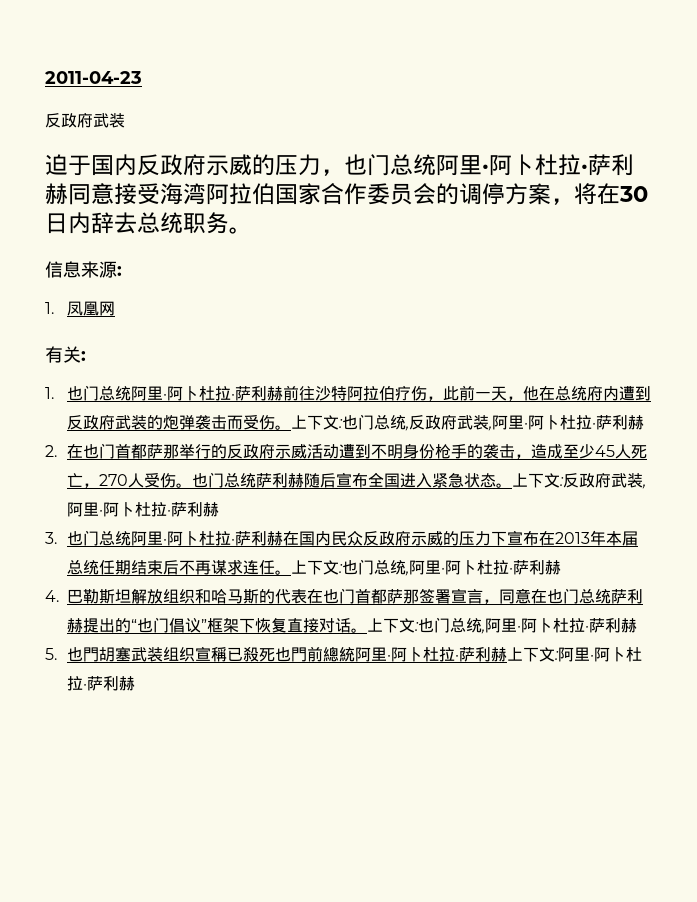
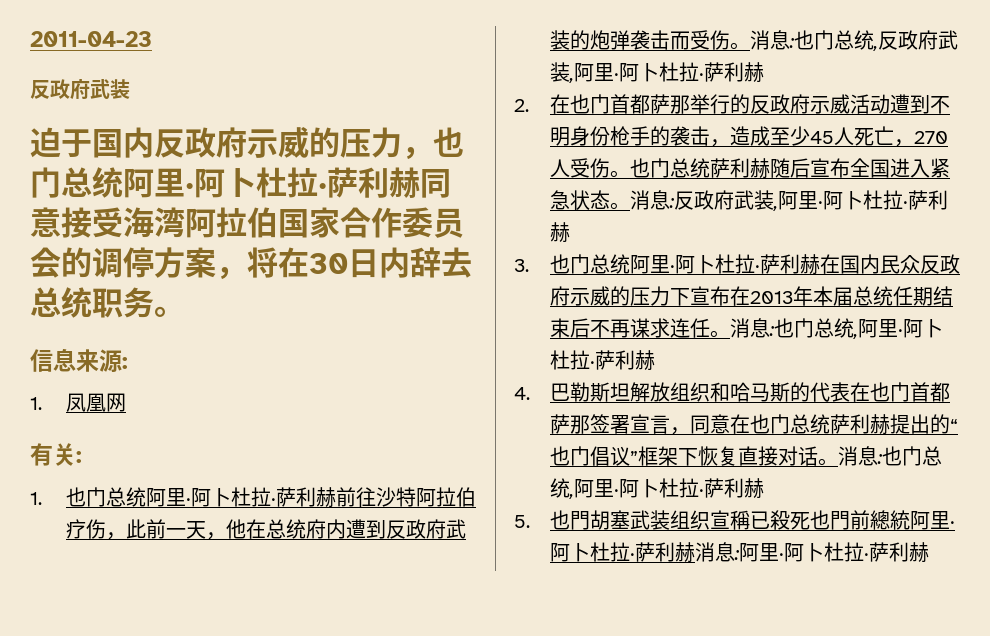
- 上下文:也门总统,反政府武装,阿里·阿卜杜拉·萨利赫
+ 消息:也门总统,反政府武装,阿里·阿卜杜拉·萨利赫
- 上下文:反政府武装,阿里·阿卜杜拉·萨利赫
+ 消息:反政府武装,阿里·阿卜杜拉·萨利赫
- 3.也门总统阿里·阿卜杜拉·萨利赫在国内民众反政府示威的压力下宣布在2013年本届总统任期结束后不再谋求连任。上下文:也门总统,阿里·阿卜杜拉·萨利赫
+ 3.也门总统阿里·阿卜杜拉·萨利赫在国内民众反政府示威的压力下宣布在2013年本届总统任期结束后不再谋求连任。消息:也门总统,阿里·阿卜杜拉·萨利赫
- 4.巴勒斯坦解放组织和哈马斯的代表在也门首都萨那签署宣言，同意在也门总统萨利赫提出的“也门倡议”框架下恢复直接对话。上下文:也门总统,阿里·阿卜杜拉·萨利赫
+ 4.巴勒斯坦解放组织和哈马斯的代表在也门首都萨那签署宣言，同意在也门总统萨利赫提出的“也门倡议”框架下恢复直接对话。消息:也门总统,阿里·阿卜杜拉·萨利赫
- 5.也門胡塞武装组织宣稱已殺死也門前總統阿里·阿卜杜拉·萨利赫上下文:阿里·阿卜杜拉·萨利赫
+ 5.也門胡塞武装组织宣稱已殺死也門前總統阿里·阿卜杜拉·萨利赫消息:阿里·阿卜杜拉·萨利赫

